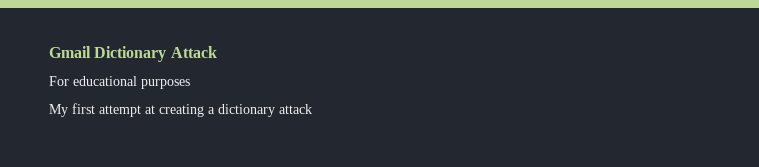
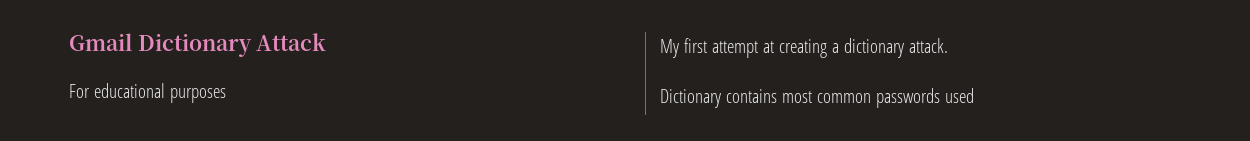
- My first attempt at creating a dictionary attack
+ My first attempt at creating a dictionary attack.
+ Dictionary contains most common passwords used

